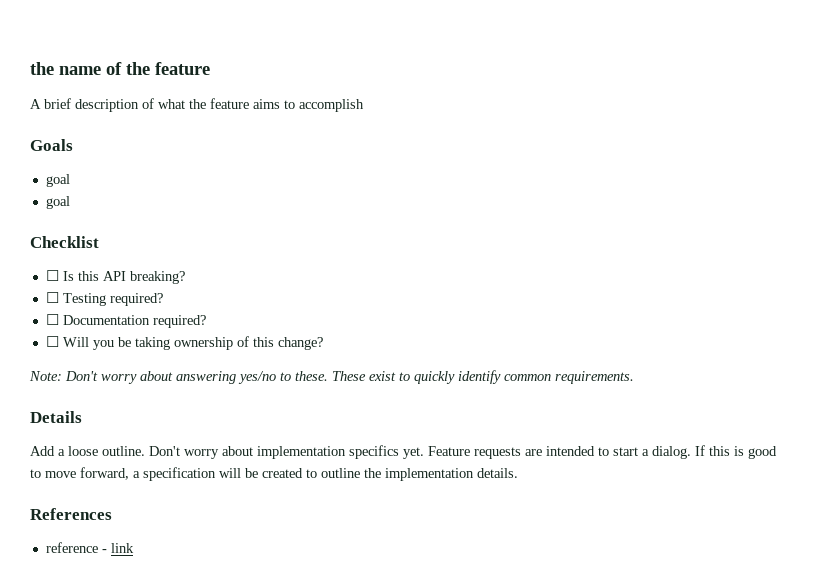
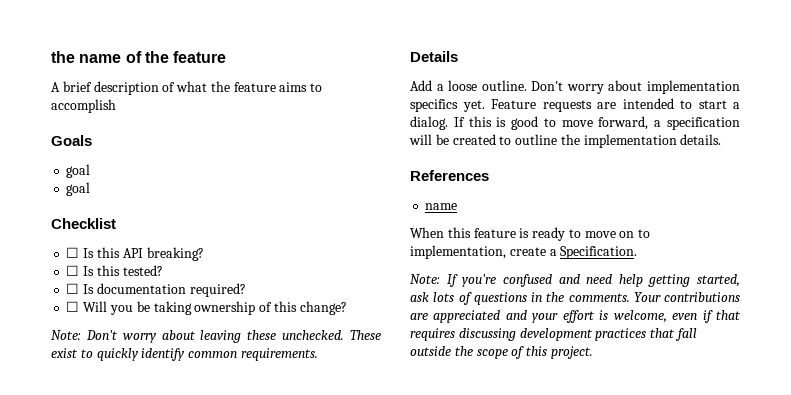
- ☐ Testing required?
- ☐ Documentation required?
+ ☐ Is this tested?
+ ☐ Is documentation required?
- Note: Don't worry about answering yes/no to these.
+ Note: Don't worry about leaving these unchecked.
  References
- reference - link
+ name
+ When this feature is ready to move on to implementation, create a Specification.
+ Note: If you're confused and need help getting started, ask lots of questions in the comments. Your contributions are appreciated and your effort is welcome, even if that requires discussing development practices that fall outside the scope of this project.

